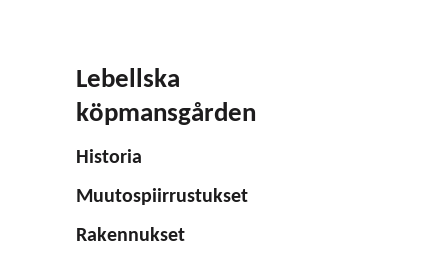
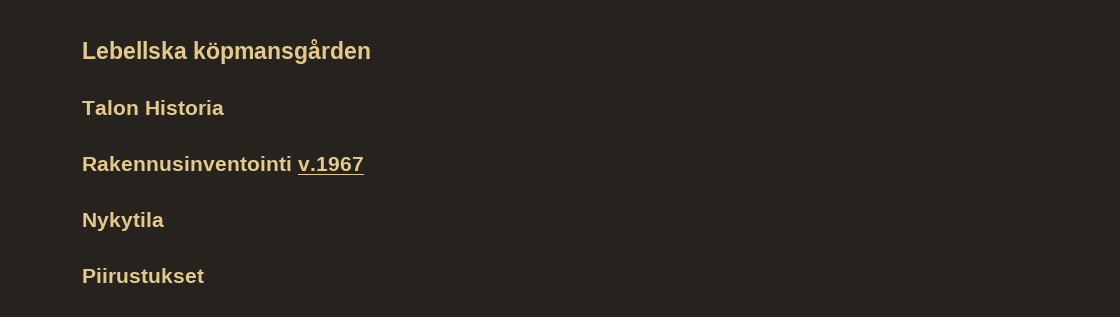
- Historia
+ Talon Historia
- Muutospiirrustukset
- Rakennukset
+ Rakennusinventointi v.1967
+ Nykytila
+ Piirustukset

